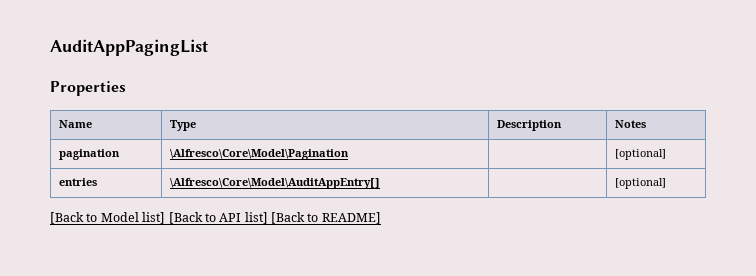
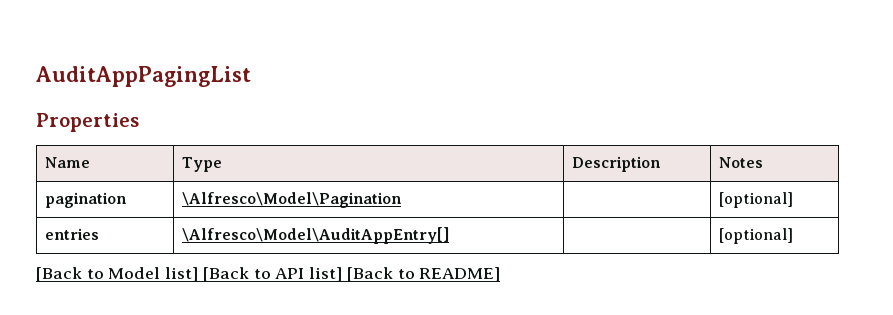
- pagination | \Alfresco\Core\Model\Pagination | | [optional]
+ pagination | \Alfresco\Model\Pagination | | [optional]
- entries | \Alfresco\Core\Model\AuditAppEntry[] | | [optional]
+ entries | \Alfresco\Model\AuditAppEntry[] | | [optional]

